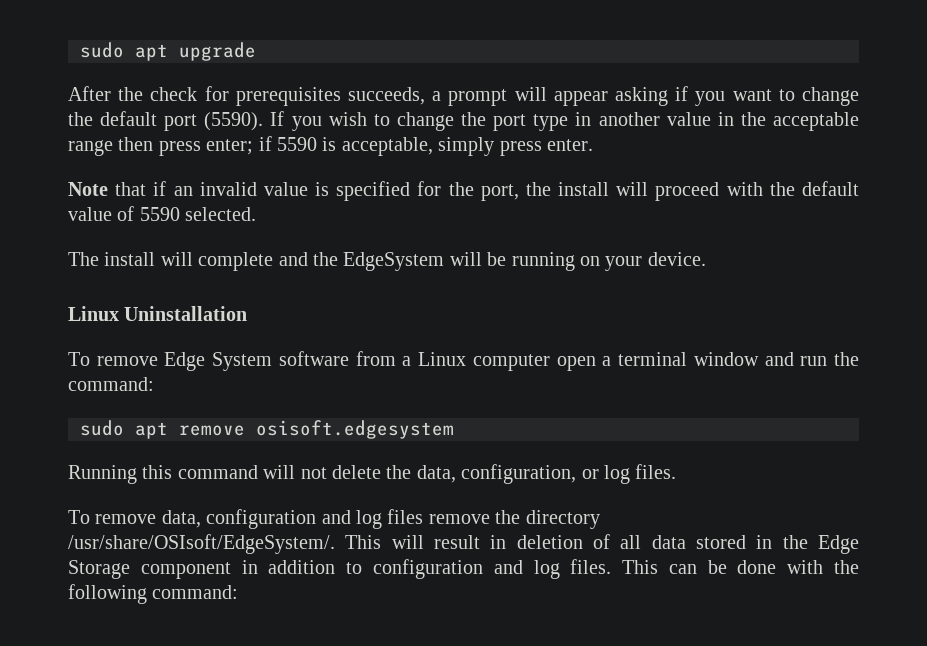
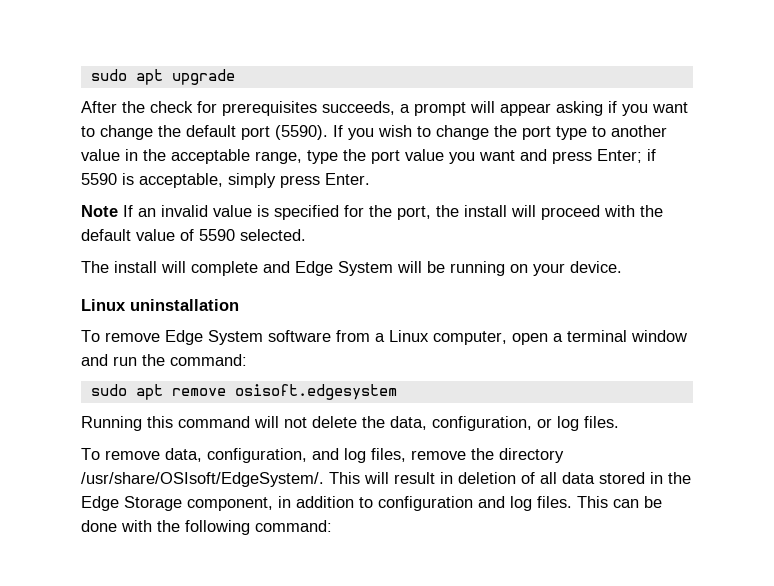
- If you wish to change the port type in another value in the acceptable range then press enter; if 5590 is acceptable, simply press enter.
+ If you wish to change the port type to another value in the acceptable range, type the port value you want and press Enter; if 5590 is acceptable, simply press Enter.
- Note that if an invalid value is specified for the port, the install will proceed with the default value of 5590 selected.
+ Note If an invalid value is specified for the port, the install will proceed with the default value of 5590 selected.
- The install will complete and the EdgeSystem will be running on your device.
+ The install will complete and Edge System will be running on your device.
- Linux Uninstallation
+ Linux uninstallation
- To remove Edge System software from a Linux computer open a terminal window and run the command:
+ To remove Edge System software from a Linux computer, open a terminal window and run the command:
- To remove data, configuration and log files remove the directory /usr/share/OSIsoft/EdgeSystem/.
+ To remove data, configuration, and log files, remove the directory /usr/share/OSIsoft/EdgeSystem/.
- This will result in deletion of all data stored in the Edge Storage component in addition to configuration and log files.
+ This will result in deletion of all data stored in the Edge Storage component, in addition to configuration and log files.

